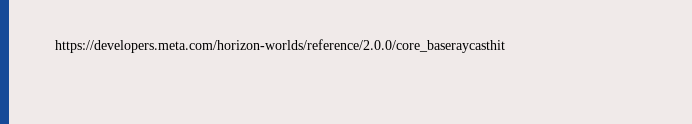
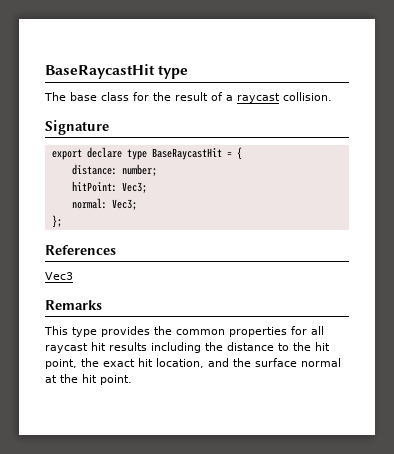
- https://developers.meta.com/horizon-worlds/reference/2.0.0/core_baseraycasthit
+ BaseRaycastHit type
+ The base class for the result of a raycast collision.
+ Signature
+ export declare type BaseRaycastHit = {
+ distance: number;
+ hitPoint: Vec3;
+ normal: Vec3;
+ };
+ References
+ Vec3
+ Remarks
+ This type provides the common properties for all raycast hit results including the distance to the hit point, the exact hit location, and the surface normal at the hit point.

